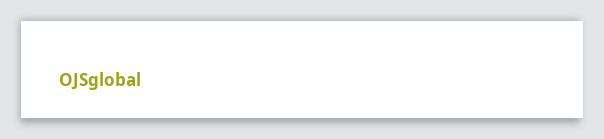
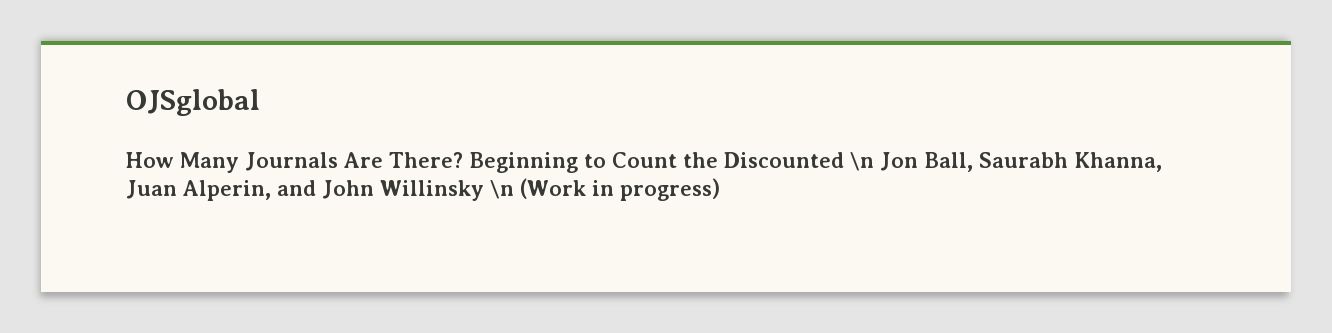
+ How Many Journals Are There? Beginning to Count the Discounted \n Jon Ball, Saurabh Khanna, Juan Alperin, and John Willinsky \n (Work in progress)

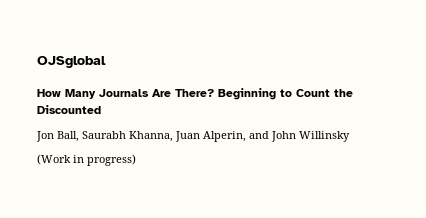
- Beginning to Count the Discounted \n Jon Ball, Saurabh Khanna, Juan Alperin, and John Willinsky \n (Work in progress)
+ Beginning to Count the Discounted
+ Jon Ball, Saurabh Khanna, Juan Alperin, and John Willinsky
+ (Work in progress)

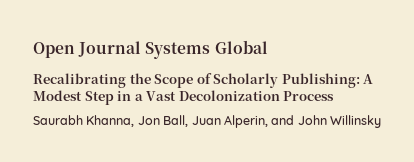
- OJSglobal
- How Many Journals Are There? Beginning to Count the Discounted
- Jon Ball, Saurabh Khanna, Juan Alperin, and John Willinsky
+ Open Journal Systems Global
+ Recalibrating the Scope of Scholarly Publishing: A Modest Step in a Vast Decolonization Process
+ Saurabh Khanna, Jon Ball, Juan Alperin, and John Willinsky
- (Work in progress)

